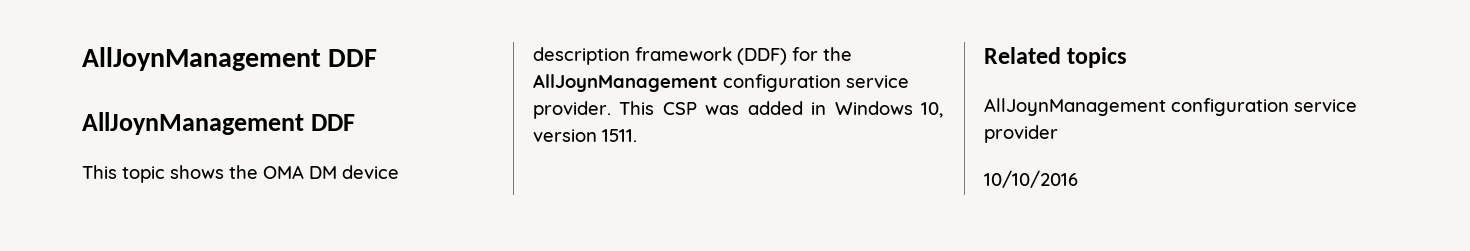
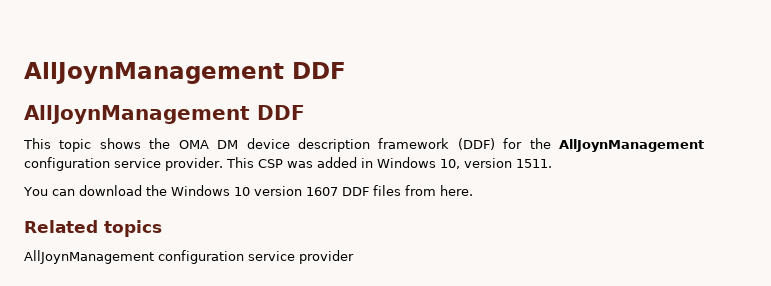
+ You can download the Windows 10 version 1607 DDF files from here.
- 10/10/2016

